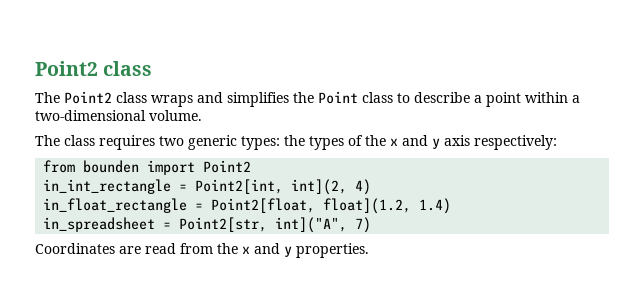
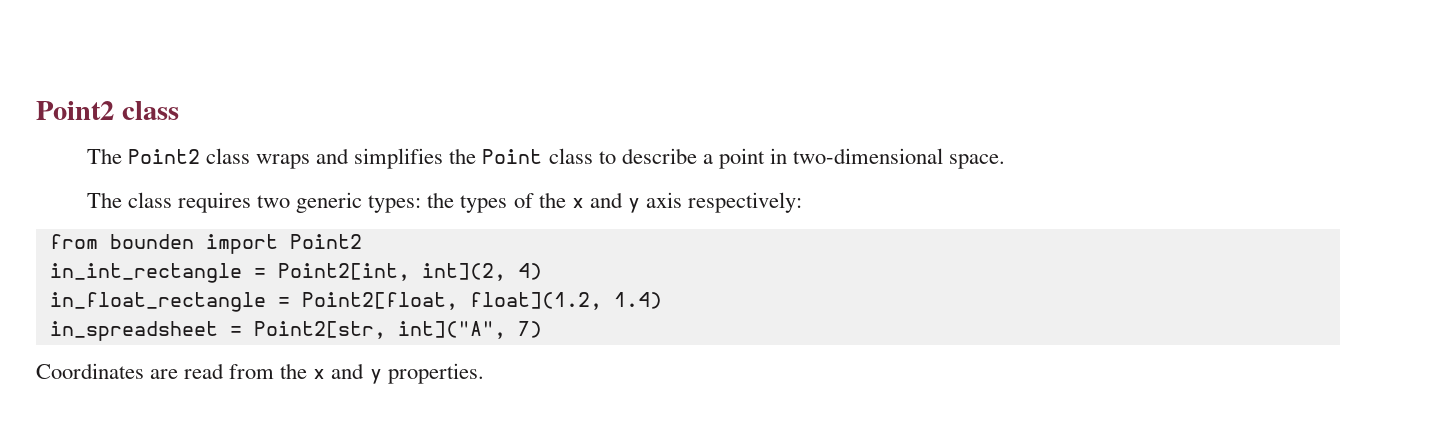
- The Point2 class wraps and simplifies the Point class to describe a point within a two-dimensional volume.
+ The Point2 class wraps and simplifies the Point class to describe a point in two-dimensional space.

